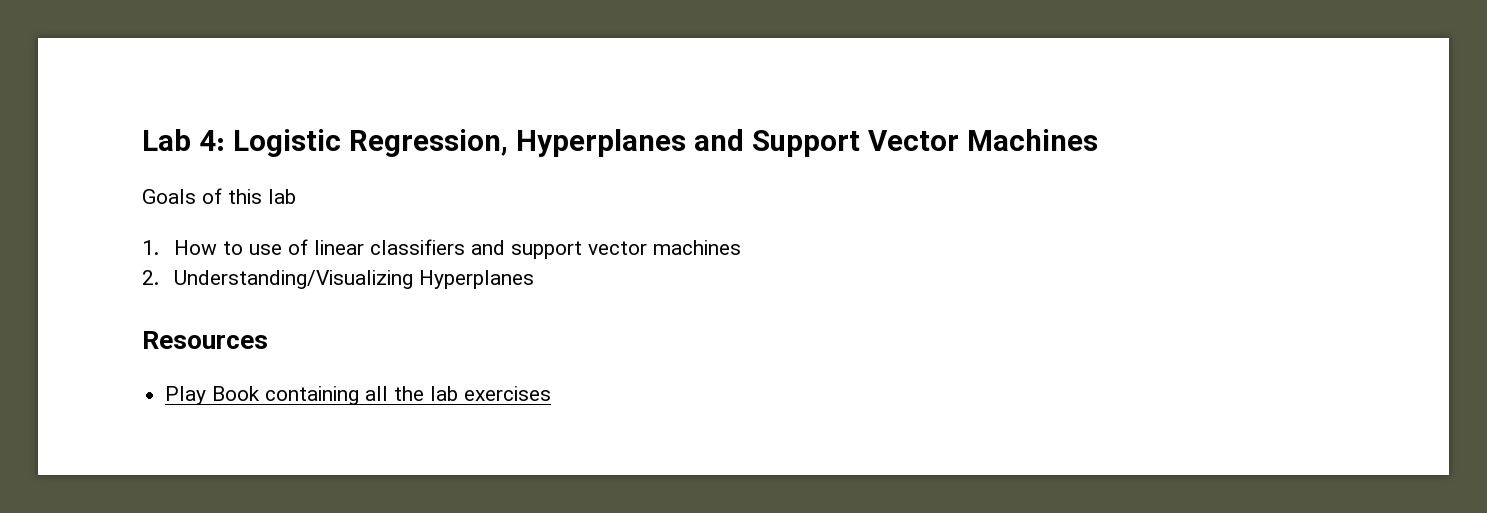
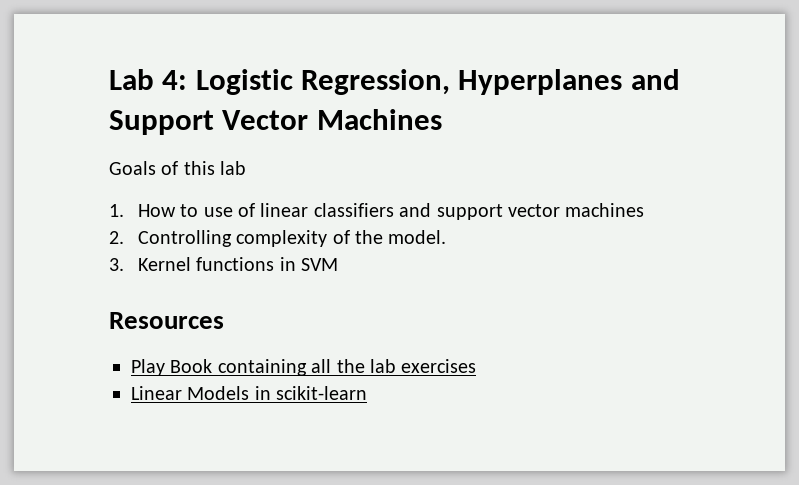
- 2. Understanding/Visualizing Hyperplanes
+ 2. Controlling complexity of the model.
+ 3. Kernel functions in SVM
+ Linear Models in scikit-learn

